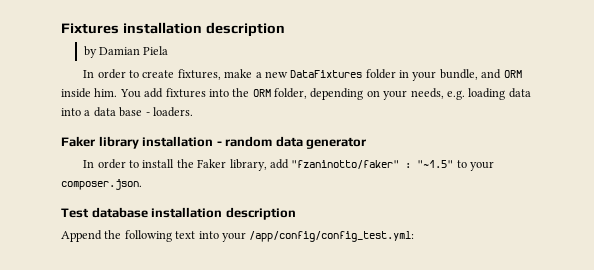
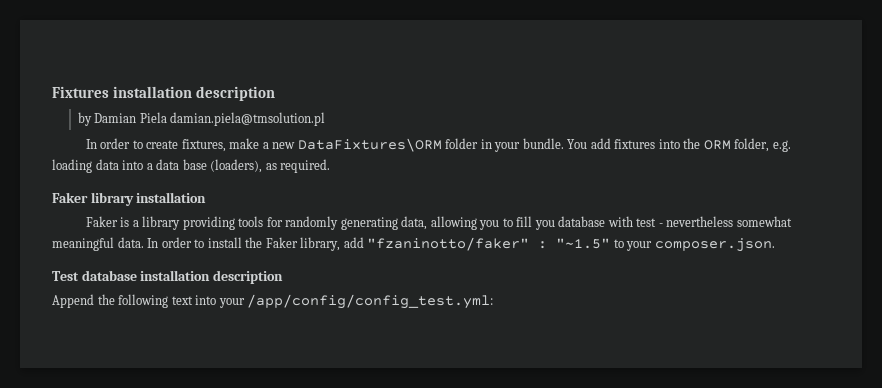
- by Damian Piela
+ by Damian Piela damian.piela@tmsolution.pl
- In order to create fixtures, make a new DataFixtures folder in your bundle, and ORM inside him.
+ In order to create fixtures, make a new DataFixtures\ORM folder in your bundle.
- You add fixtures into the ORM folder, depending on your needs, e.g. loading data into a data base - loaders.
+ You add fixtures into the ORM folder, e.g. loading data into a data base (loaders), as required.
- Faker library installation - random data generator
- In order to install the Faker library, add "fzaninotto/faker" : "~1.5" to your composer.json.
+ Faker library installation
+ Faker is a library providing tools for randomly generating data, allowing you to fill you database with test - nevertheless somewhat meaningful data. In order to install the Faker library, add "fzaninotto/faker" : "~1.5" to your composer.json.

